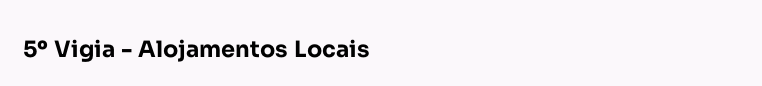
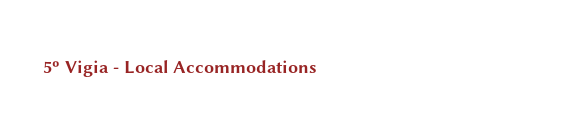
- 5º Vigia - Alojamentos Locais
+ 5º Vigia - Local Accommodations

